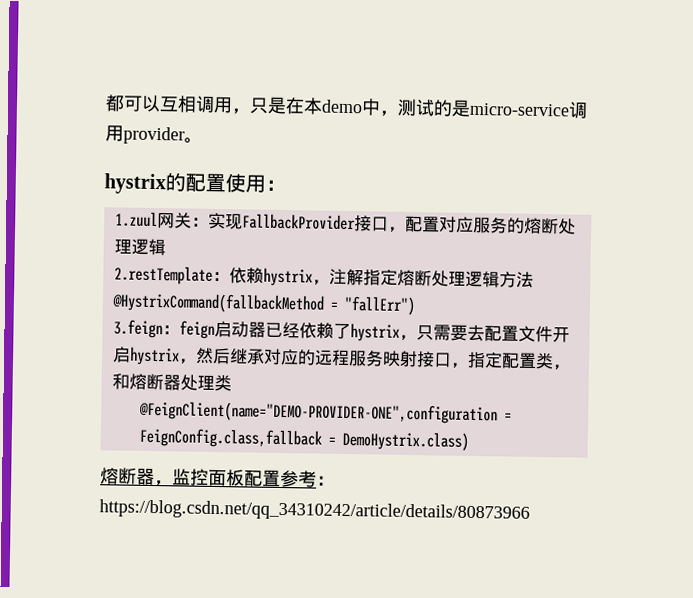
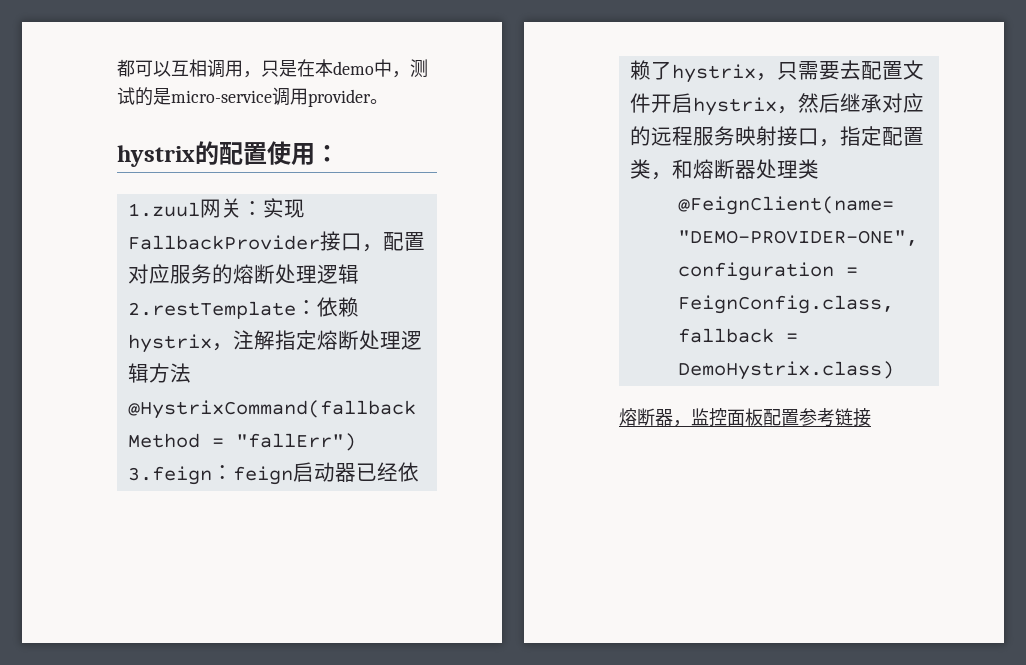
- 熔断器，监控面板配置参考：https://blog.csdn.net/qq_34310242/article/details/80873966
+ 熔断器，监控面板配置参考链接

